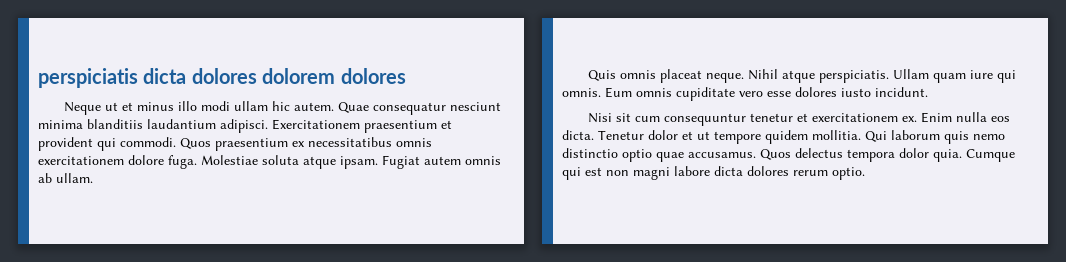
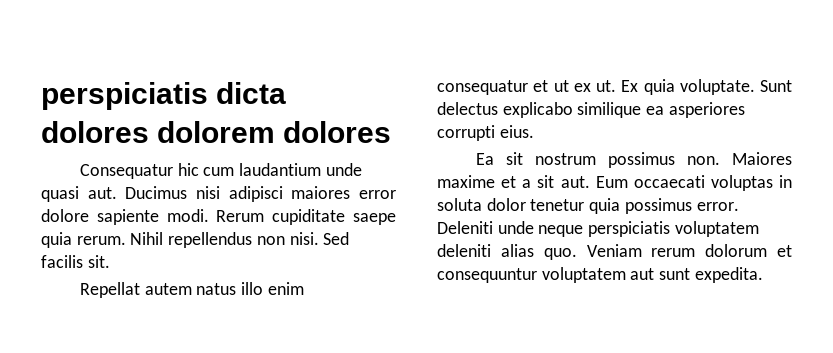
- Neque ut et minus illo modi ullam hic autem. Quae consequatur nesciunt minima blanditiis laudantium adipisci. Exercitationem praesentium et provident qui commodi. Quos praesentium ex necessitatibus omnis exercitationem dolore fuga. Molestiae soluta atque ipsam. Fugiat autem omnis ab ullam.
- Quis omnis placeat neque. Nihil atque perspiciatis. Ullam quam iure qui omnis. Eum omnis cupiditate vero esse dolores iusto incidunt.
- Nisi sit cum consequuntur tenetur et exercitationem ex. Enim nulla eos dicta. Tenetur dolor et ut tempore quidem mollitia. Qui laborum quis nemo distinctio optio quae accusamus. Quos delectus tempora dolor quia. Cumque qui est non magni labore dicta dolores rerum optio.
+ Consequatur hic cum laudantium unde quasi aut. Ducimus nisi adipisci maiores error dolore sapiente modi. Rerum cupiditate saepe quia rerum. Nihil repellendus non nisi. Sed facilis sit.
+ Repellat autem natus illo enim consequatur et ut ex ut. Ex quia voluptate. Sunt delectus explicabo similique ea asperiores corrupti eius.
+ Ea sit nostrum possimus non. Maiores maxime et a sit aut. Eum occaecati voluptas in soluta dolor tenetur quia possimus error. Deleniti unde neque perspiciatis voluptatem deleniti alias quo. Veniam rerum dolorum et consequuntur voluptatem aut sunt expedita.

